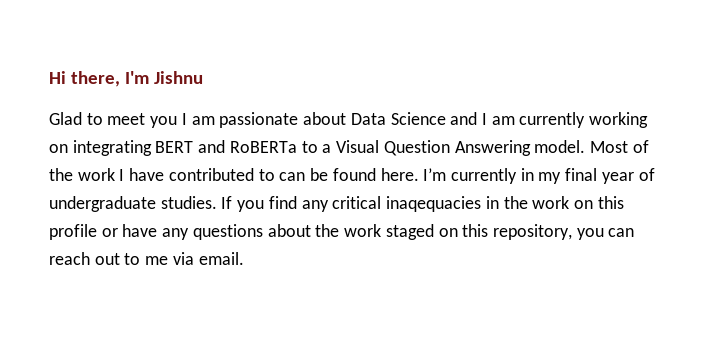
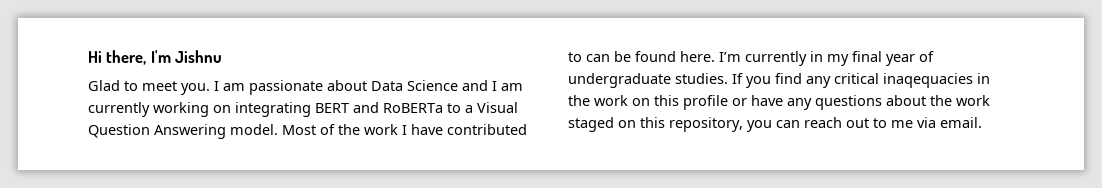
- Glad to meet you I am passionate about Data Science and I am currently working on integrating BERT and RoBERTa to a Visual Question Answering model.
+ Glad to meet you. I am passionate about Data Science and I am currently working on integrating BERT and RoBERTa to a Visual Question Answering model.

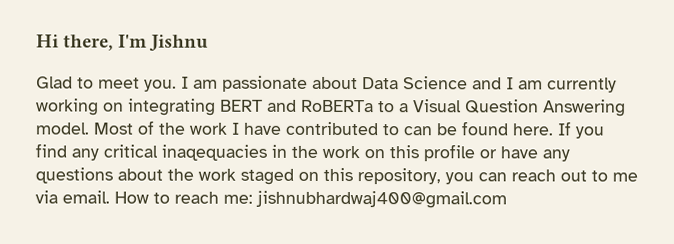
- I’m currently in my final year of undergraduate studies.
+ How to reach me: jishnubhardwaj400@gmail.com

